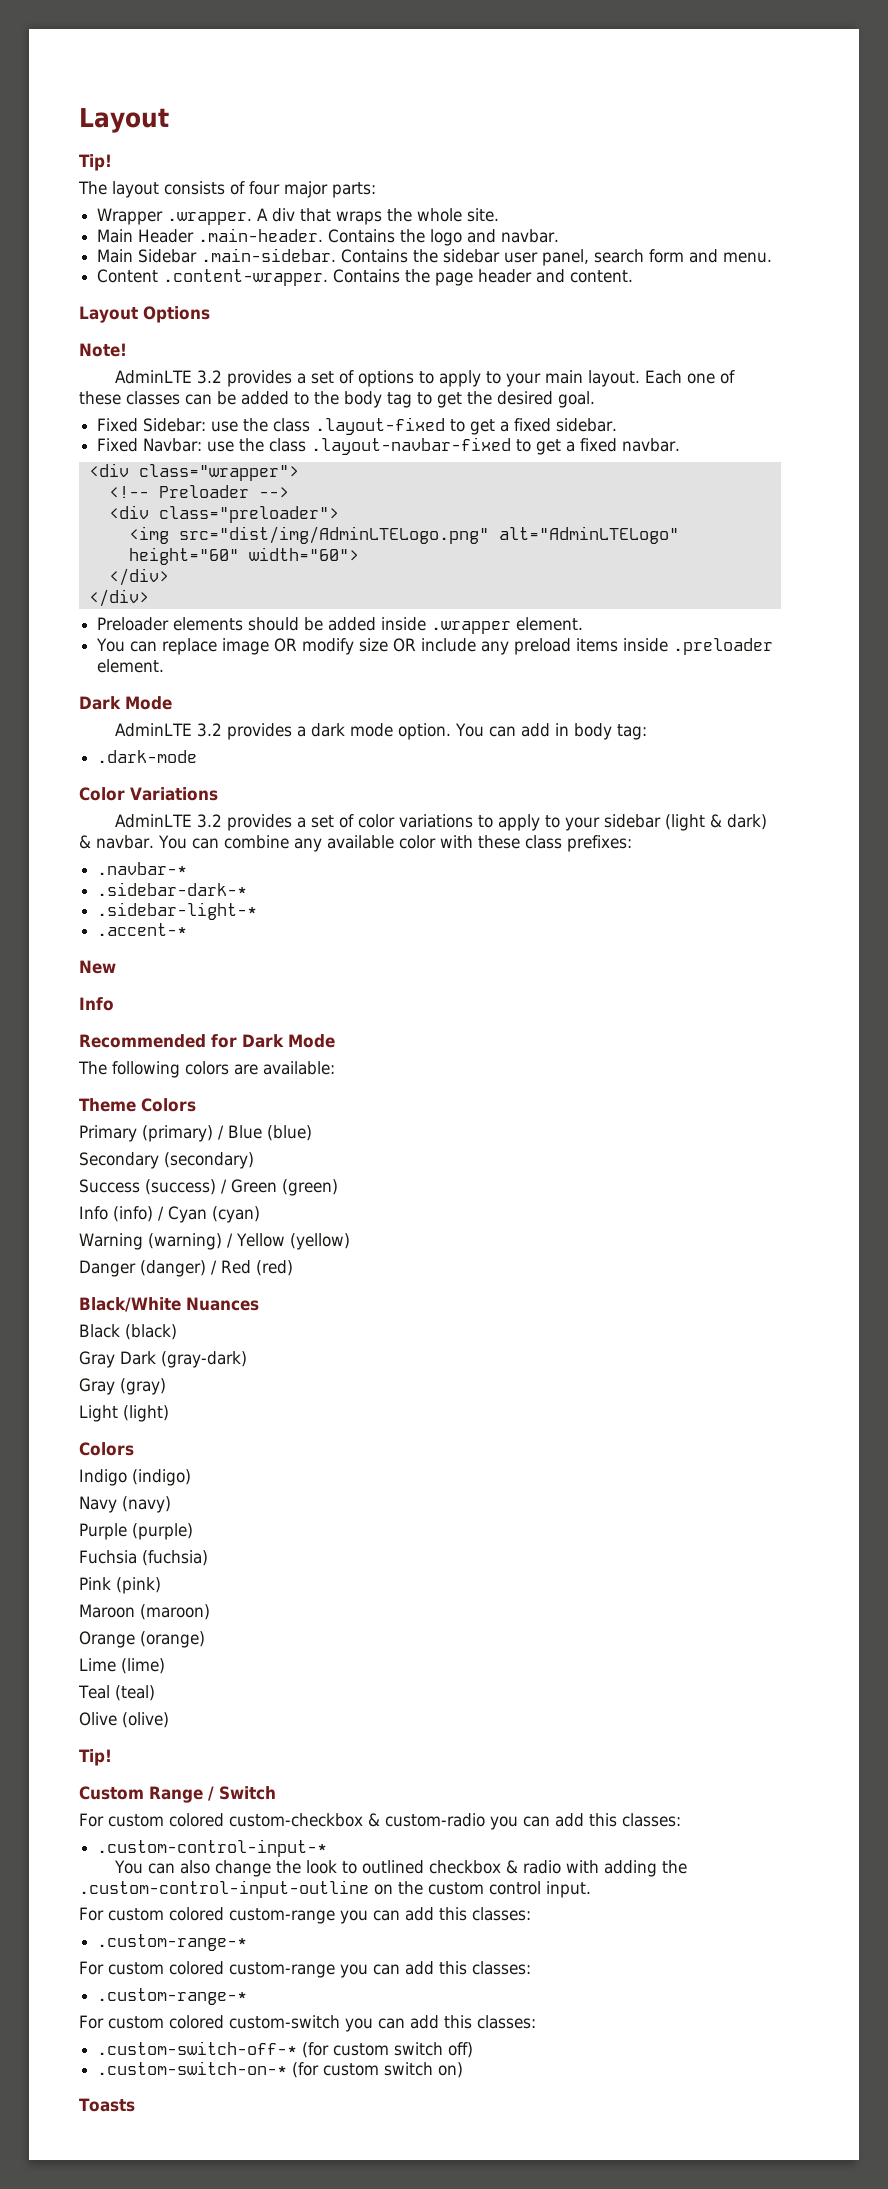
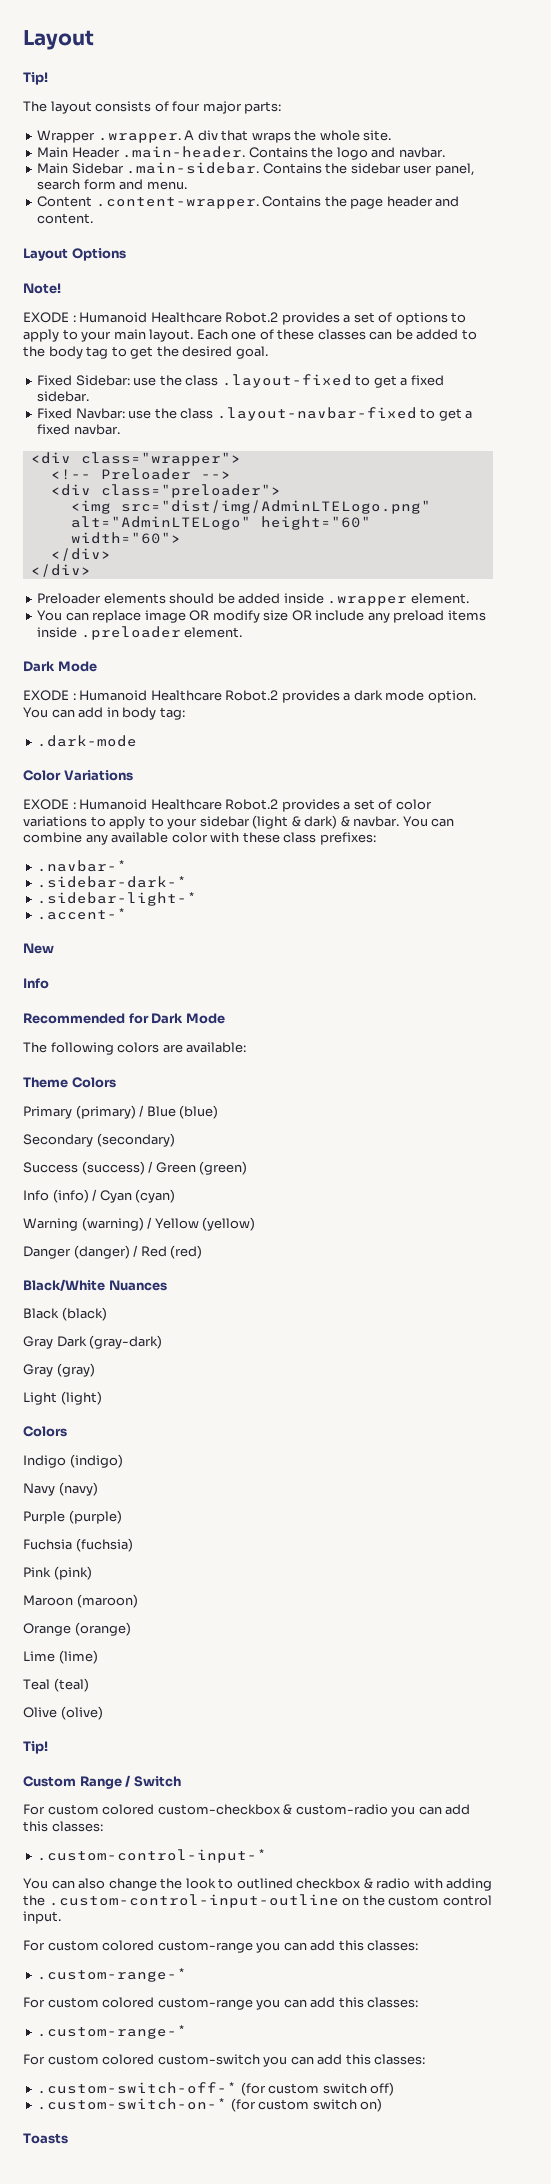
- AdminLTE 3.2 provides a set of options to apply to your main layout.
+ EXODE : Humanoid Healthcare Robot.2 provides a set of options to apply to your main layout.
- AdminLTE 3.2 provides a dark mode option.
+ EXODE : Humanoid Healthcare Robot.2 provides a dark mode option.
- AdminLTE 3.2 provides a set of color variations to apply to your sidebar (light & dark) & navbar.
+ EXODE : Humanoid Healthcare Robot.2 provides a set of color variations to apply to your sidebar (light & dark) & navbar.

